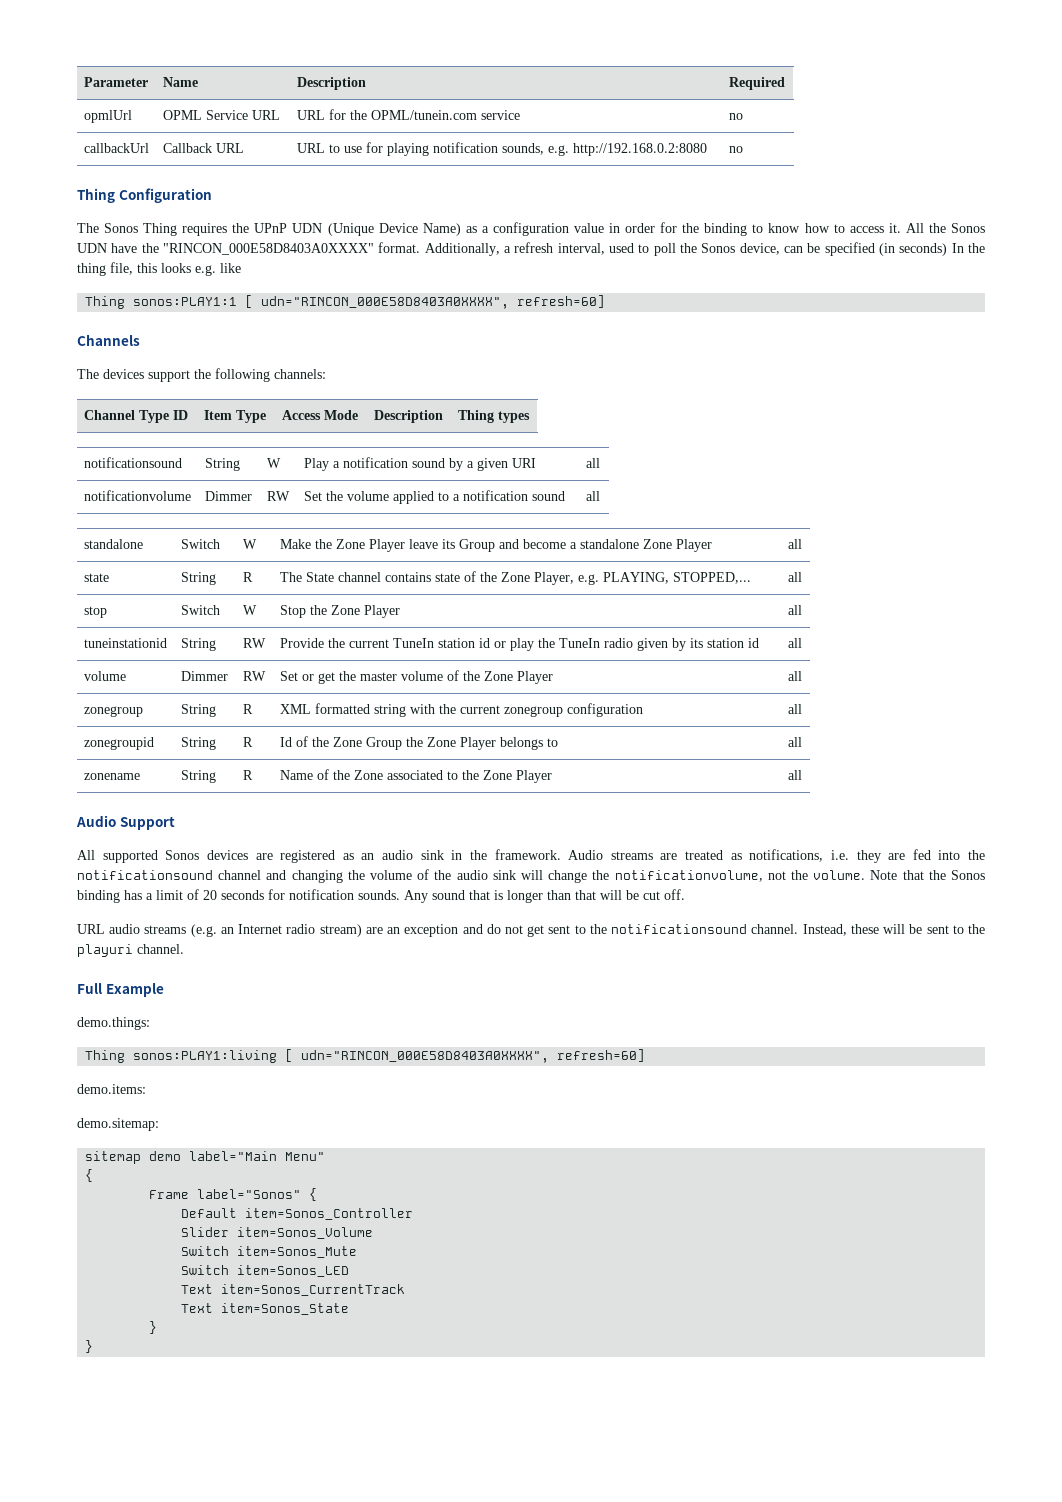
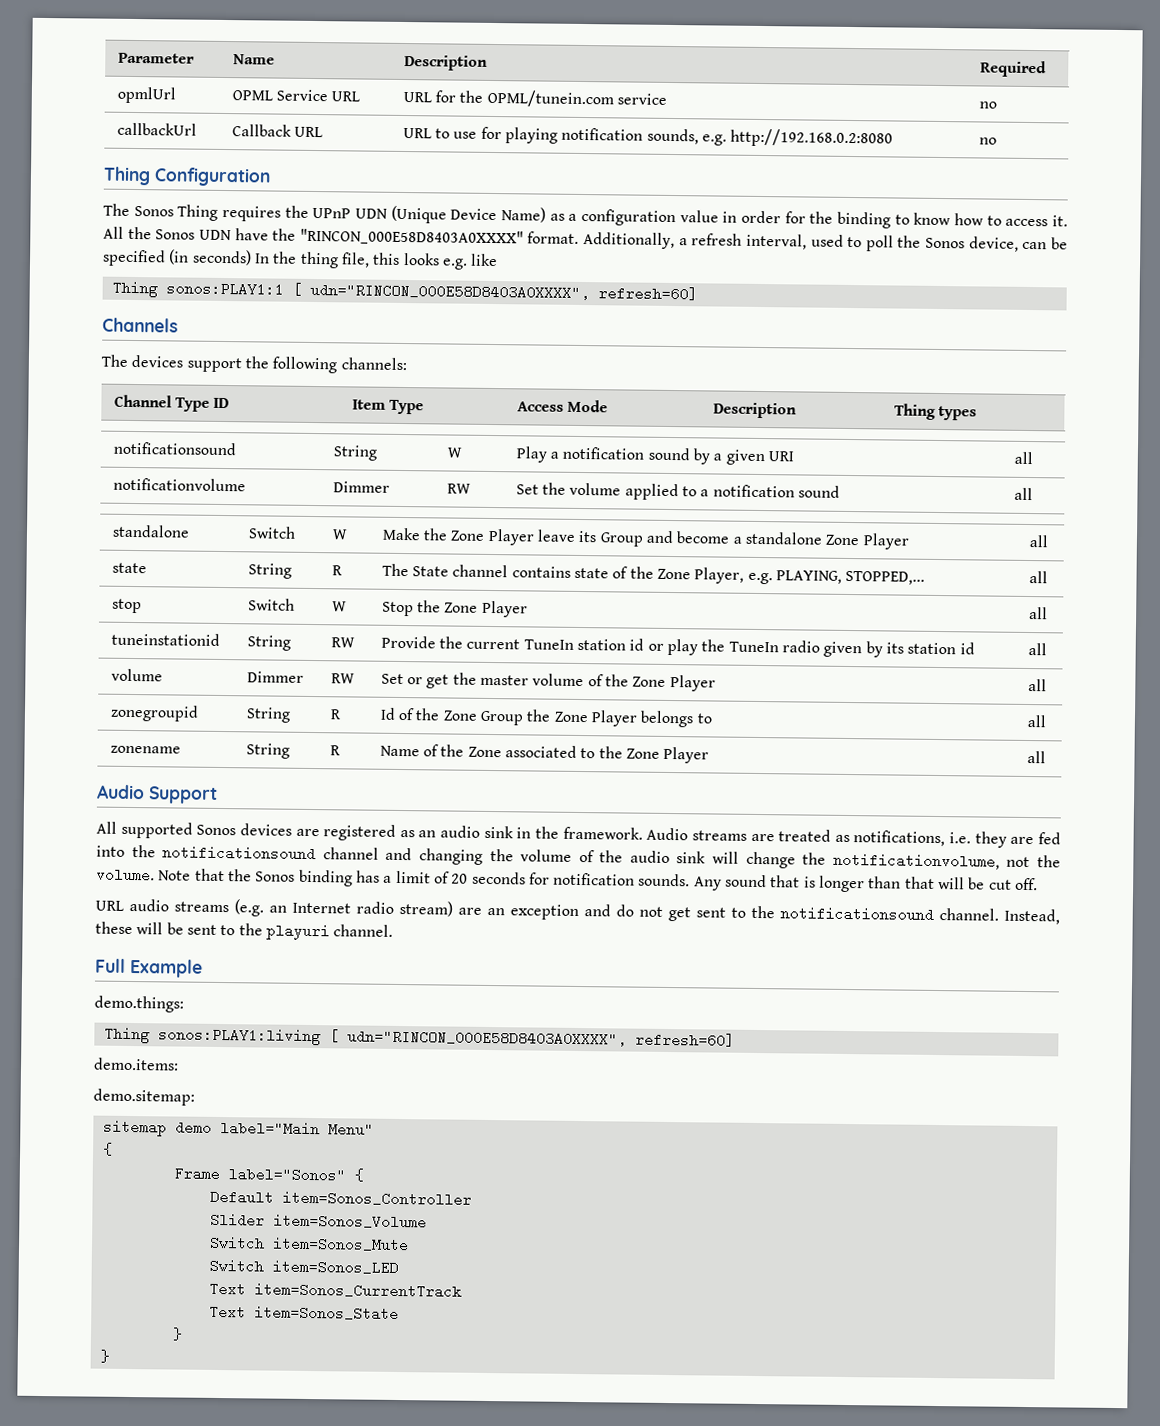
- zonegroup | String | R | XML formatted string with the current zonegroup configuration | all

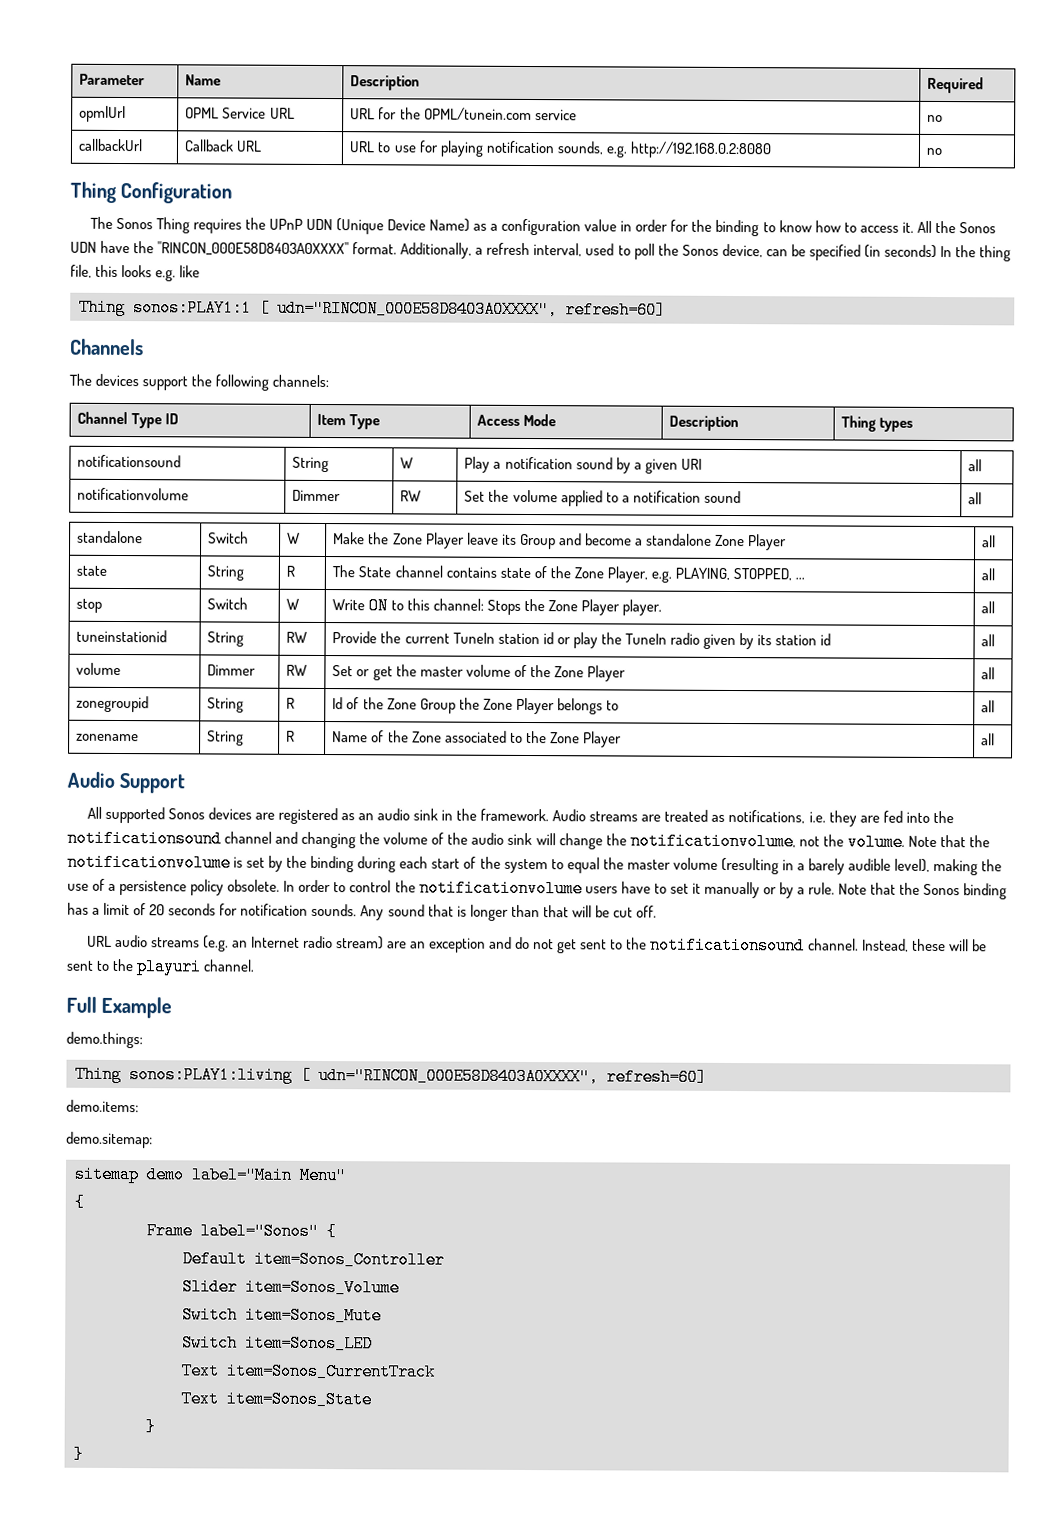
- state | String | R | The State channel contains state of the Zone Player, e.g. PLAYING, STOPPED,... | all
+ state | String | R | The State channel contains state of the Zone Player, e.g. PLAYING, STOPPED, ... | all
- stop | Switch | W | Stop the Zone Player | all
+ stop | Switch | W | Write ON to this channel: Stops the Zone Player player. | all
- Note that the Sonos binding has a limit of 20 seconds for notification sounds.
+ Note that the notificationvolume is set by the binding during each start of the system to equal the master volume (resulting in a barely audible level), making the use of a persistence policy obsolete. In order to control the notificationvolume users have to set it manually or by a rule. Note that the Sonos binding has a limit of 20 seconds for notification sounds.

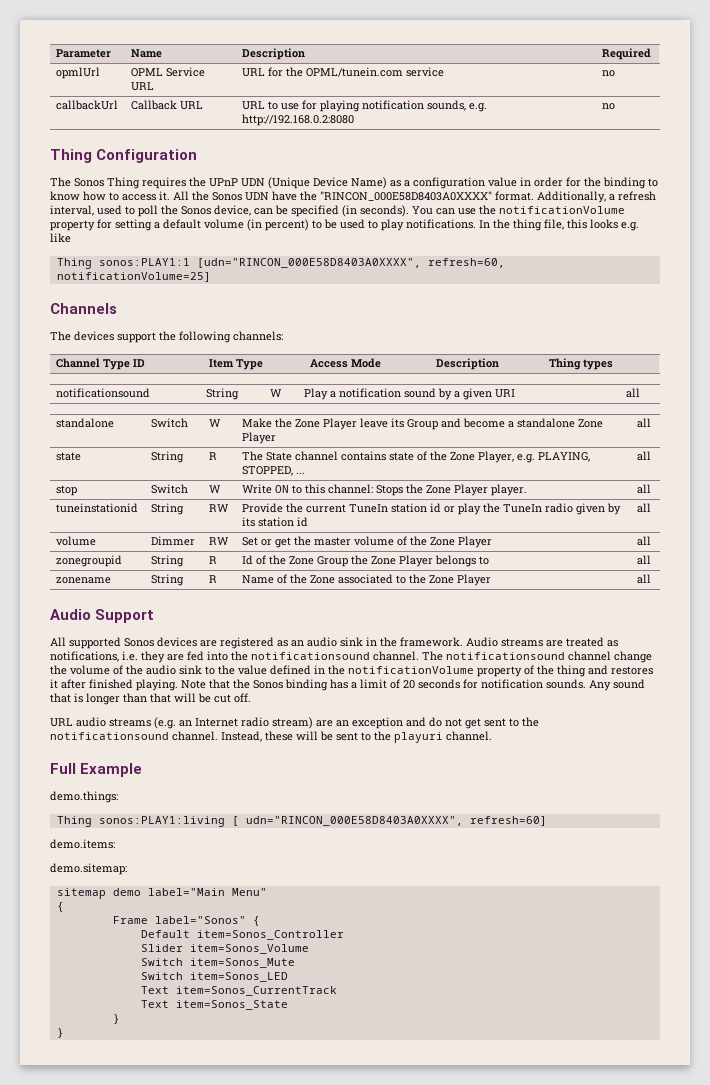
- Additionally, a refresh interval, used to poll the Sonos device, can be specified (in seconds) In the thing file, this looks e.g. like
+ Additionally, a refresh interval, used to poll the Sonos device, can be specified (in seconds). You can use the notificationVolume property for setting a default volume (in percent) to be used to play notifications. In the thing file, this looks e.g. like
- Thing sonos:PLAY1:1 [ udn="RINCON_000E58D8403A0XXXX", refresh=60]
+ Thing sonos:PLAY1:1 [udn="RINCON_000E58D8403A0XXXX", refresh=60, notificationVolume=25]
- notificationvolume | Dimmer | RW | Set the volume applied to a notification sound | all
- Audio streams are treated as notifications, i.e. they are fed into the notificationsound channel and changing the volume of the audio sink will change the notificationvolume, not the volume. Note that the notificationvolume is set by the binding during each start of the system to equal the master volume (resulting in a barely audible level), making the use of a persistence policy obsolete. In order to control the notificationvolume users have to set it manually or by a rule.
+ Audio streams are treated as notifications, i.e. they are fed into the notificationsound channel. The notificationsound channel change the volume of the audio sink to the value defined in the notificationVolume property of the thing and restores it after finished playing.

